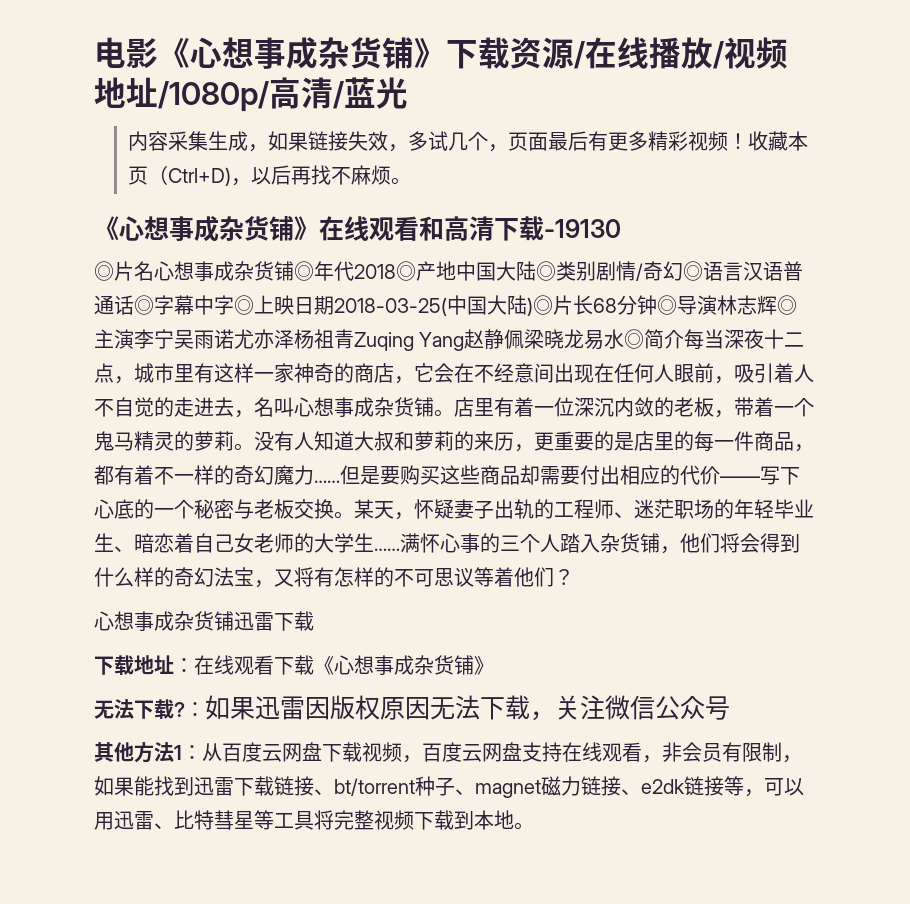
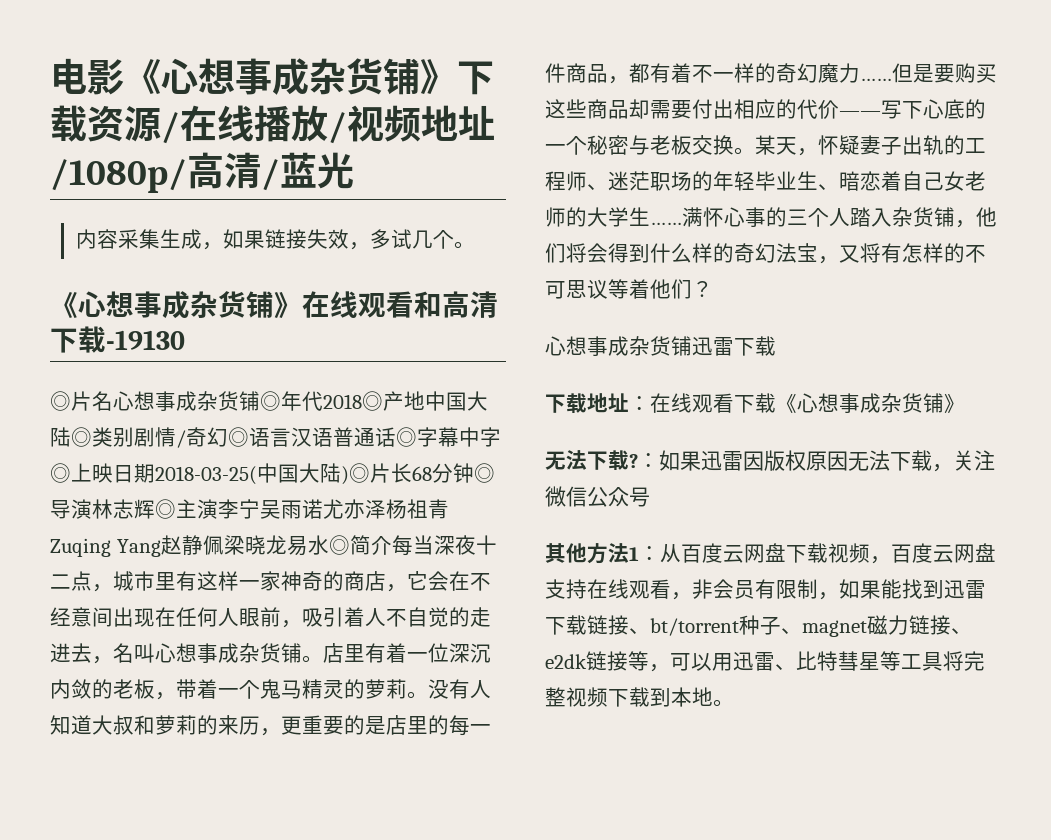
- 内容采集生成，如果链接失效，多试几个，页面最后有更多精彩视频！收藏本页（Ctrl+D)，以后再找不麻烦。
+ 内容采集生成，如果链接失效，多试几个。

